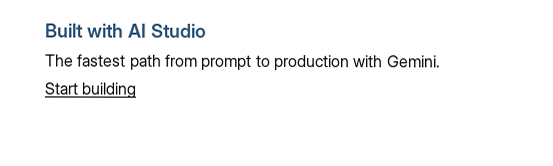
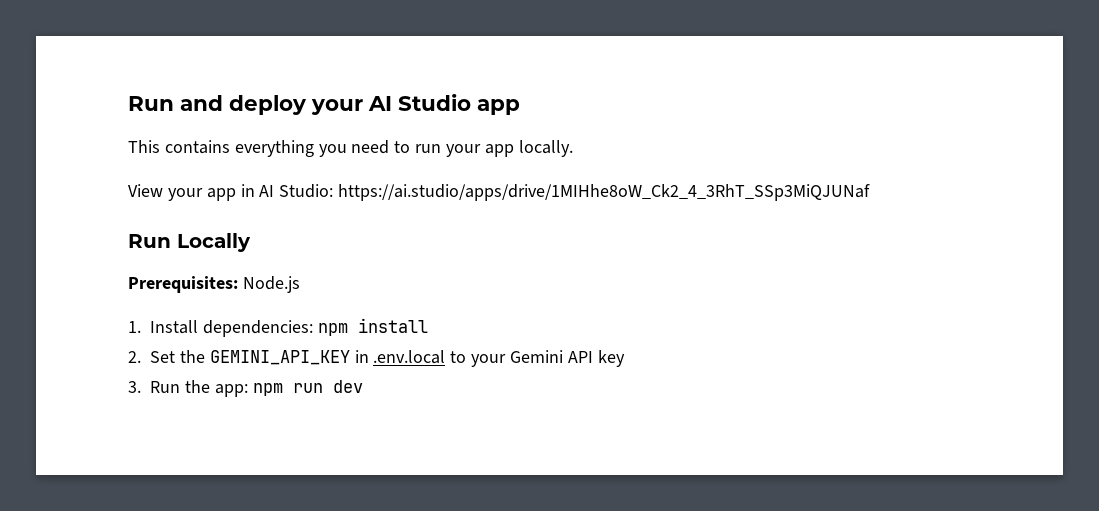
- Built with AI Studio
- The fastest path from prompt to production with Gemini.
- Start building
+ Run and deploy your AI Studio app
+ This contains everything you need to run your app locally.
+ View your app in AI Studio: https://ai.studio/apps/drive/1MIHhe8oW_Ck2_4_3RhT_SSp3MiQJUNaf
+ Run Locally
+ Prerequisites: Node.js
+ 1. Install dependencies: npm install
+ 2. Set the GEMINI_API_KEY in .env.local to your Gemini API key
+ 3. Run the app: npm run dev

